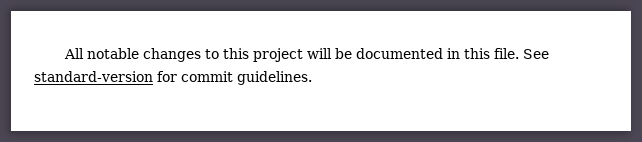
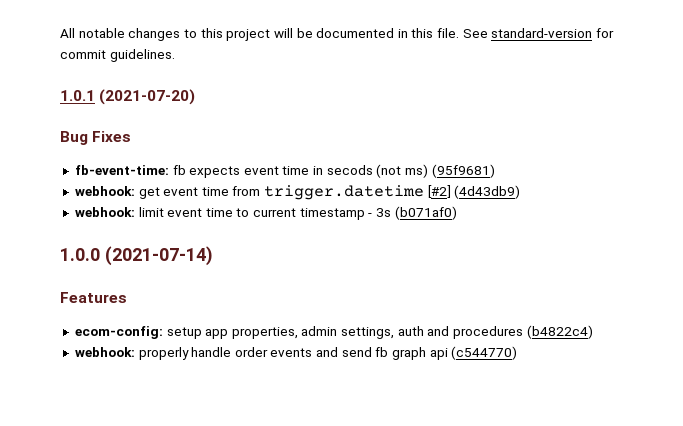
+ 1.0.1 (2021-07-20)
+ Bug Fixes
+ fb-event-time: fb expects event time in secods (not ms) (95f9681)
+ webhook: get event time from trigger.datetime [#2] (4d43db9)
+ webhook: limit event time to current timestamp - 3s (b071af0)
+ 1.0.0 (2021-07-14)
+ Features
+ ecom-config: setup app properties, admin settings, auth and procedures (b4822c4)
+ webhook: properly handle order events and send fb graph api (c544770)

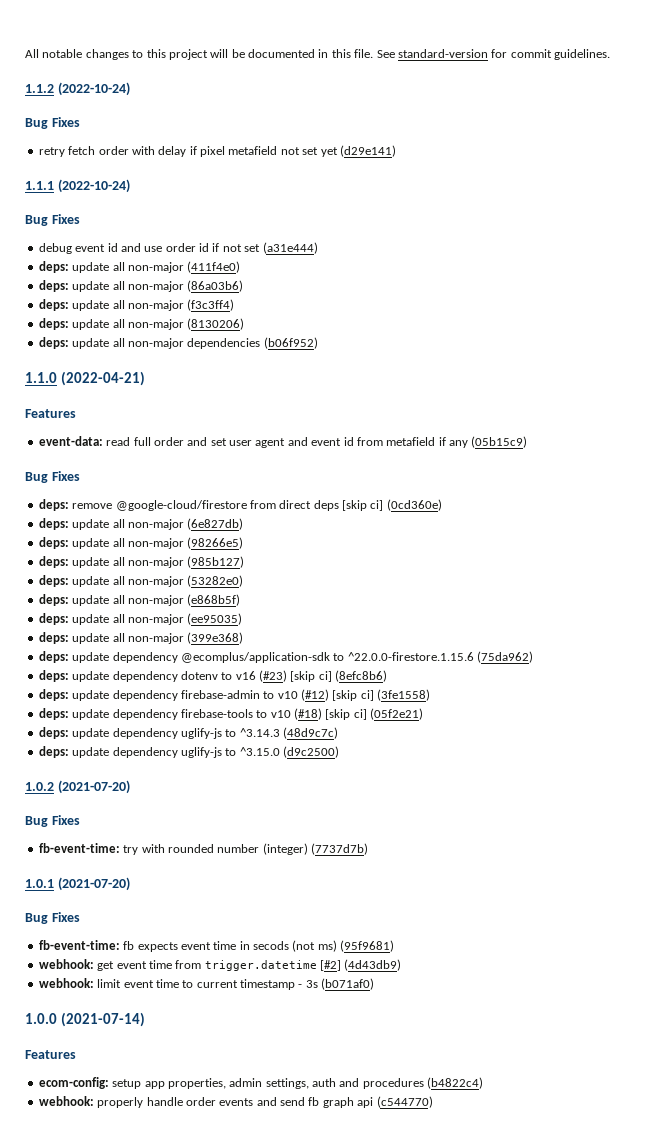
+ 1.1.2 (2022-10-24)
+ Bug Fixes
+ retry fetch order with delay if pixel metafield not set yet (d29e141)
+ 1.1.1 (2022-10-24)
+ Bug Fixes
+ debug event id and use order id if not set (a31e444)
+ deps: update all non-major (411f4e0)
+ deps: update all non-major (86a03b6)
+ deps: update all non-major (f3c3ff4)
+ deps: update all non-major (8130206)
+ deps: update all non-major dependencies (b06f952)
+ 1.1.0 (2022-04-21)
+ Features
+ event-data: read full order and set user agent and event id from metafield if any (05b15c9)
+ Bug Fixes
+ deps: remove @google-cloud/firestore from direct deps [skip ci] (0cd360e)
+ deps: update all non-major (6e827db)
+ deps: update all non-major (98266e5)
+ deps: update all non-major (985b127)
+ deps: update all non-major (53282e0)
+ deps: update all non-major (e868b5f)
+ deps: update all non-major (ee95035)
+ deps: update all non-major (399e368)
+ deps: update dependency @ecomplus/application-sdk to ^22.0.0-firestore.1.15.6 (75da962)
+ deps: update dependency dotenv to v16 (#23) [skip ci] (8efc8b6)
+ deps: update dependency firebase-admin to v10 (#12) [skip ci] (3fe1558)
+ deps: update dependency firebase-tools to v10 (#18) [skip ci] (05f2e21)
+ deps: update dependency uglify-js to ^3.14.3 (48d9c7c)
+ deps: update dependency uglify-js to ^3.15.0 (d9c2500)
+ 1.0.2 (2021-07-20)
+ Bug Fixes
+ fb-event-time: try with rounded number (integer) (7737d7b)

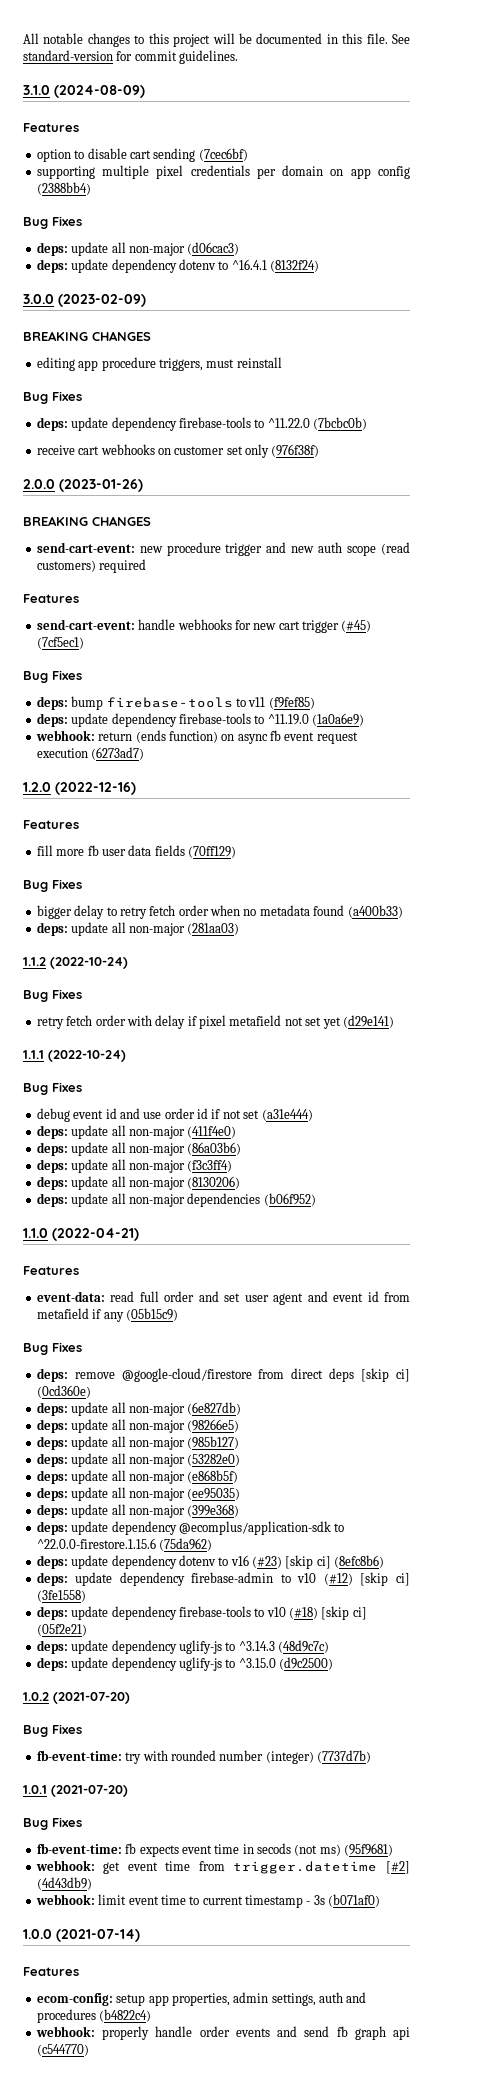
+ 3.1.0 (2024-08-09)
+ Features
+ option to disable cart sending (7cec6bf)
+ supporting multiple pixel credentials per domain on app config (2388bb4)
+ Bug Fixes
+ deps: update all non-major (d06cac3)
+ deps: update dependency dotenv to ^16.4.1 (8132f24)
+ 3.0.0 (2023-02-09)
+ BREAKING CHANGES
+ editing app procedure triggers, must reinstall
+ Bug Fixes
+ deps: update dependency firebase-tools to ^11.22.0 (7bcbc0b)
+ receive cart webhooks on customer set only (976f38f)
+ 2.0.0 (2023-01-26)
+ BREAKING CHANGES
+ send-cart-event: new procedure trigger and new auth scope (read customers) required
+ Features
+ send-cart-event: handle webhooks for new cart trigger (#45) (7cf5ec1)
+ Bug Fixes
+ deps: bump firebase-tools to v11 (f9fef85)
+ deps: update dependency firebase-tools to ^11.19.0 (1a0a6e9)
+ webhook: return (ends function) on async fb event request execution (6273ad7)
+ 1.2.0 (2022-12-16)
+ Features
+ fill more fb user data fields (70ff129)
+ Bug Fixes
+ bigger delay to retry fetch order when no metadata found (a400b33)
+ deps: update all non-major (281aa03)

